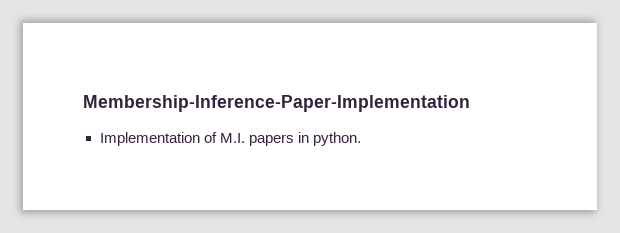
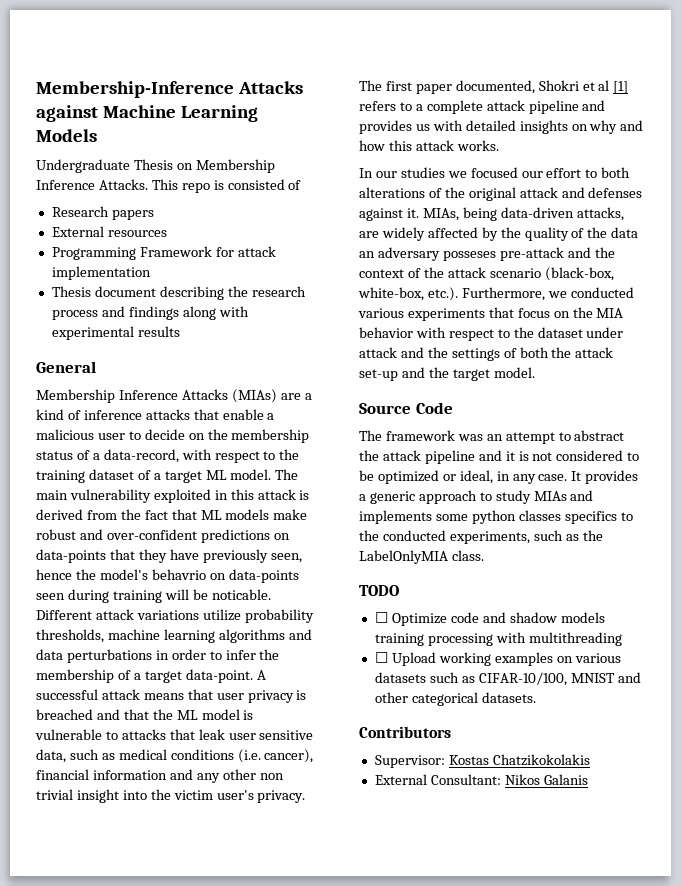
- Membership-Inference-Paper-Implementation
- Implementation of M.I. papers in python.
+ Membership-Inference Attacks against Machine Learning Models
+ Undergraduate Thesis on Membership Inference Attacks. This repo is consisted of
+ Research papers
+ External resources
+ Programming Framework for attack implementation
+ Thesis document describing the research process and findings along with experimental results
+ General
+ Membership Inference Attacks (MIAs) are a kind of inference attacks that enable a malicious user to decide on the membership status of a data-record, with respect to the training dataset of a target ML model. The main vulnerability exploited in this attack is derived from the fact that ML models make robust and over-confident predictions on data-points that they have previously seen, hence the model's behavrio on data-points seen during training will be noticable. Different attack variations utilize probability thresholds, machine learning algorithms and data perturbations in order to infer the membership of a target data-point. A successful attack means that user privacy is breached and that the ML model is vulnerable to attacks that leak user sensitive data, such as medical conditions (i.e. cancer), financial information and any other non trivial insight into the victim user's privacy. The first paper documented, Shokri et al [1] refers to a complete attack pipeline and provides us with detailed insights on why and how this attack works.
+ In our studies we focused our effort to both alterations of the original attack and defenses against it. MIAs, being data-driven attacks, are widely affected by the quality of the data an adversary posseses pre-attack and the context of the attack scenario (black-box, white-box, etc.). Furthermore, we conducted various experiments that focus on the MIA behavior with respect to the dataset under attack and the settings of both the attack set-up and the target model.
+ Source Code
+ The framework was an attempt to abstract the attack pipeline and it is not considered to be optimized or ideal, in any case. It provides a generic approach to study MIAs and implements some python classes specifics to the conducted experiments, such as the LabelOnlyMIA class.
+ TODO
+ ☐ Optimize code and shadow models training processing with multithreading
+ ☐ Upload working examples on various datasets such as CIFAR-10/100, MNIST and other categorical datasets.
+ Contributors
+ Supervisor: Kostas Chatzikokolakis
+ External Consultant: Nikos Galanis

